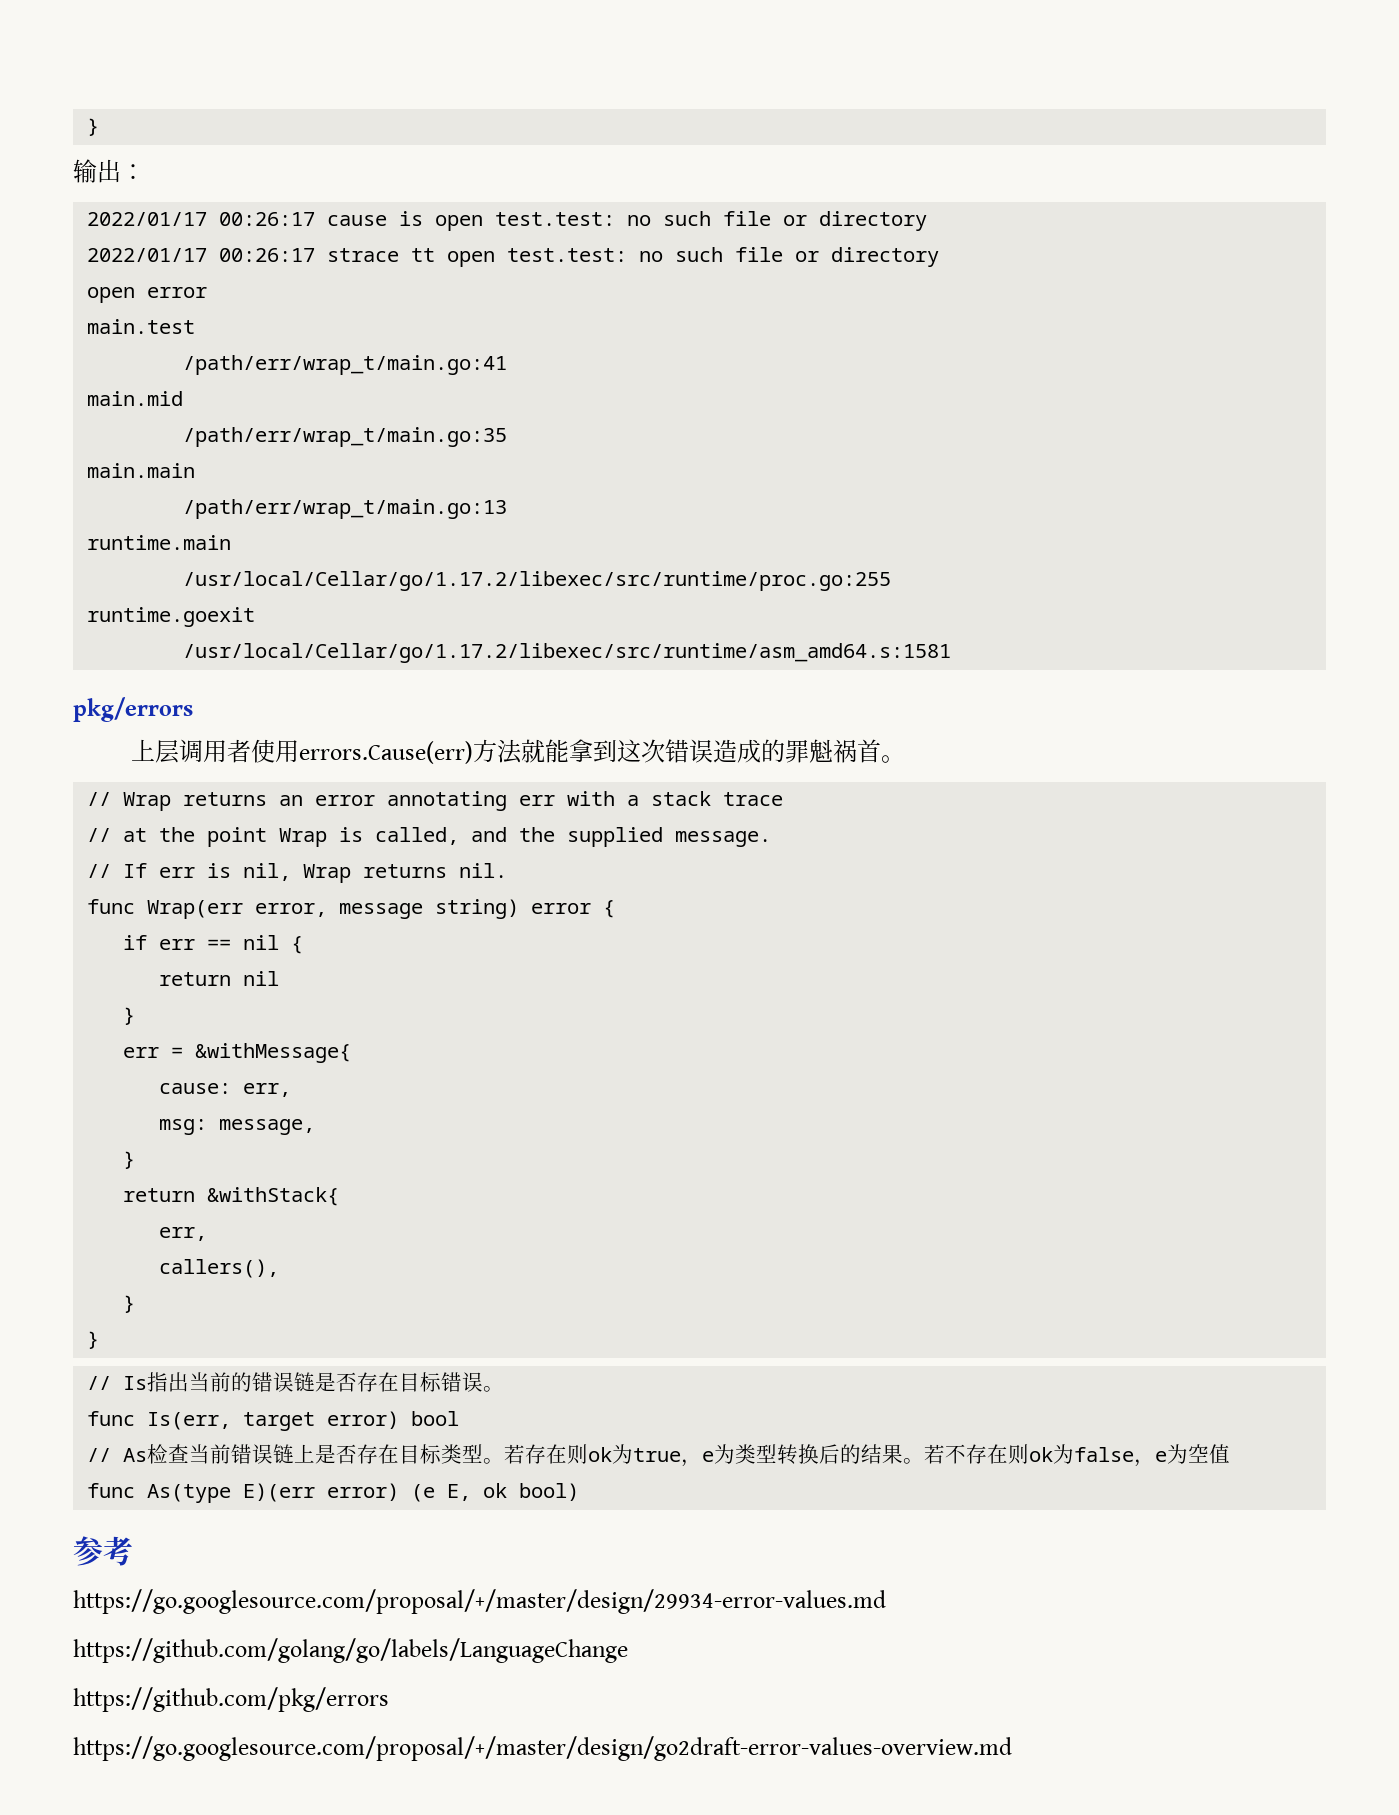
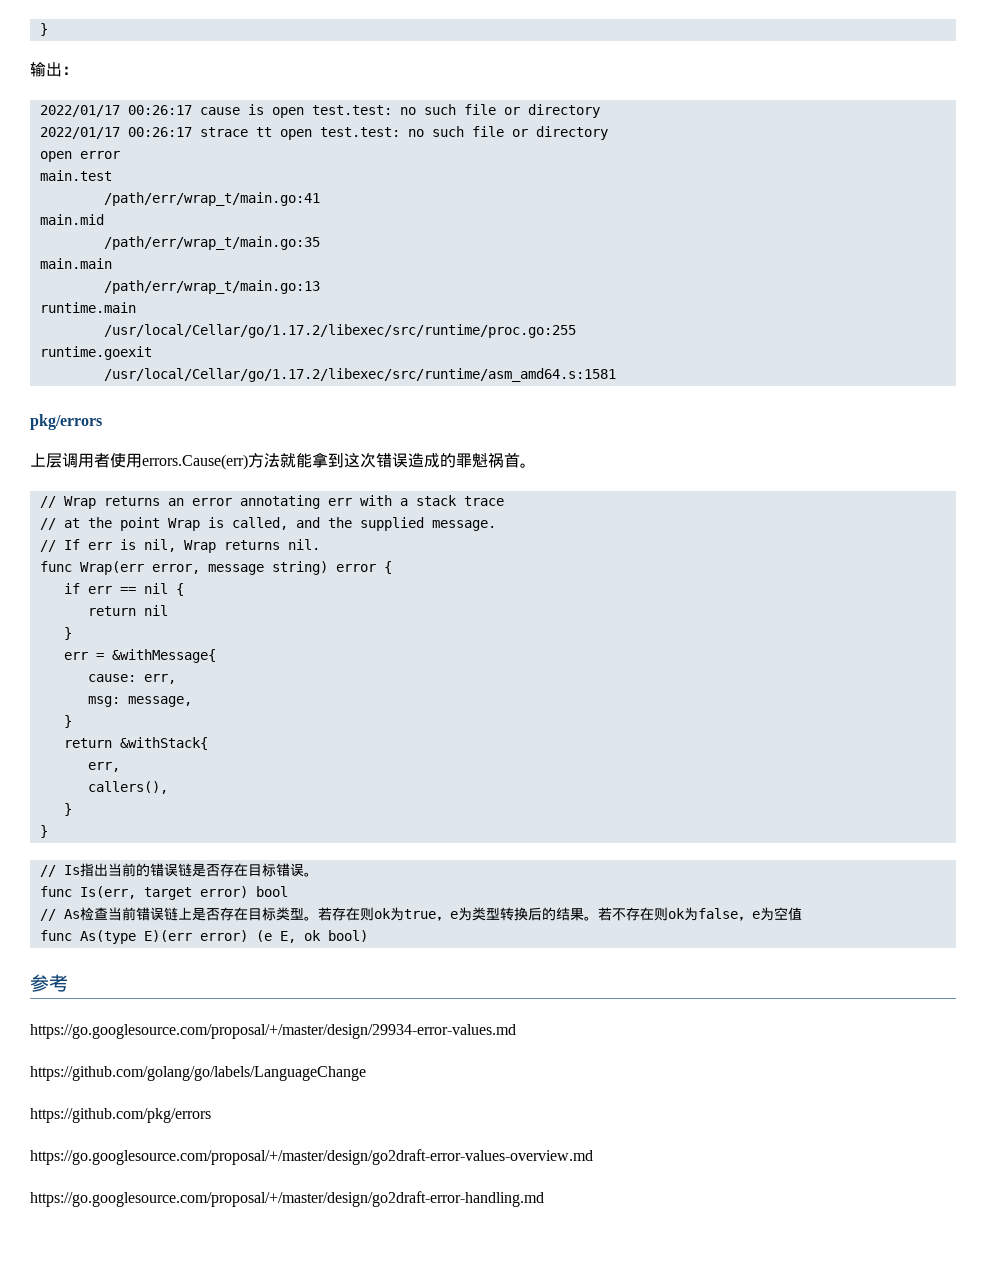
+ https://go.googlesource.com/proposal/+/master/design/go2draft-error-handling.md

